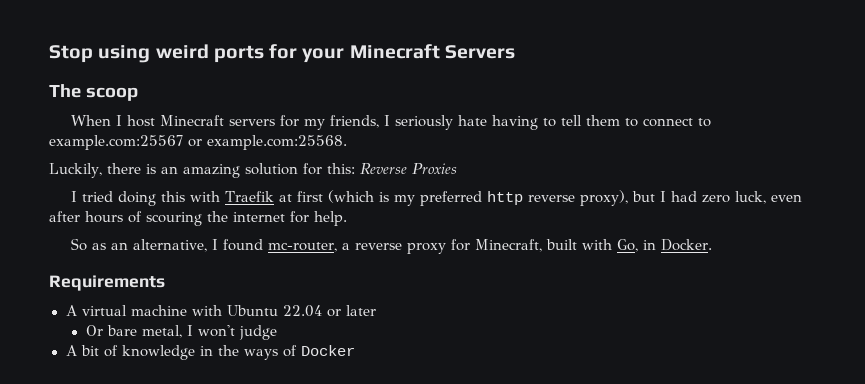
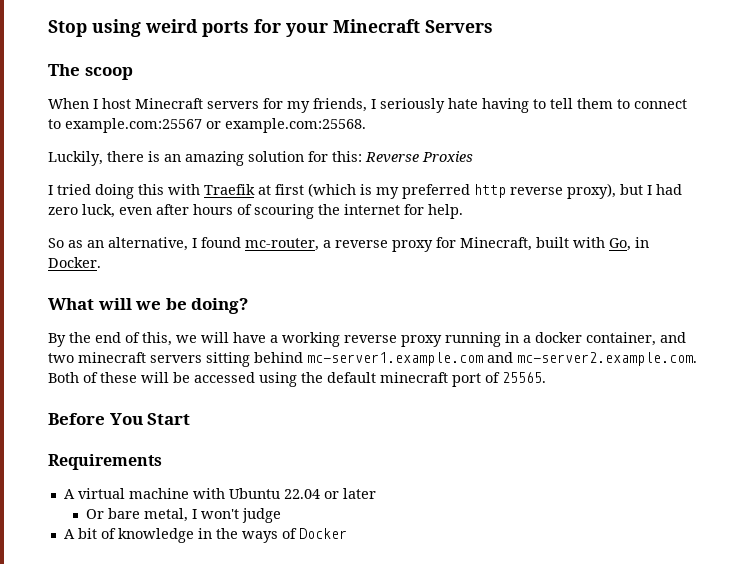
+ What will we be doing?
+ By the end of this, we will have a working reverse proxy running in a docker container, and two minecraft servers sitting behind mc-server1.example.com and mc-server2.example.com. Both of these will be accessed using the default minecraft port of 25565.
+ Before You Start

